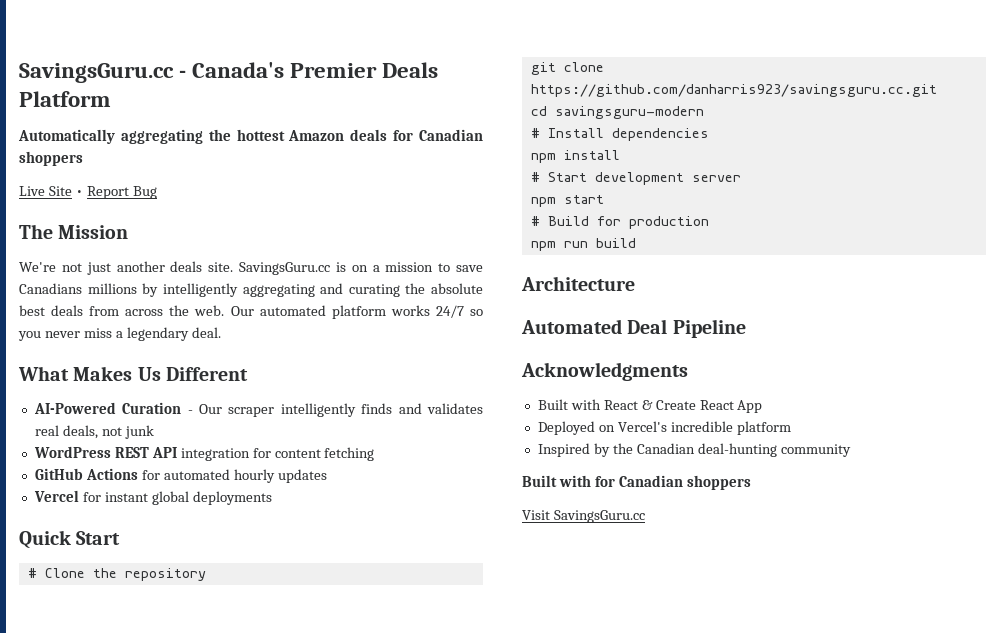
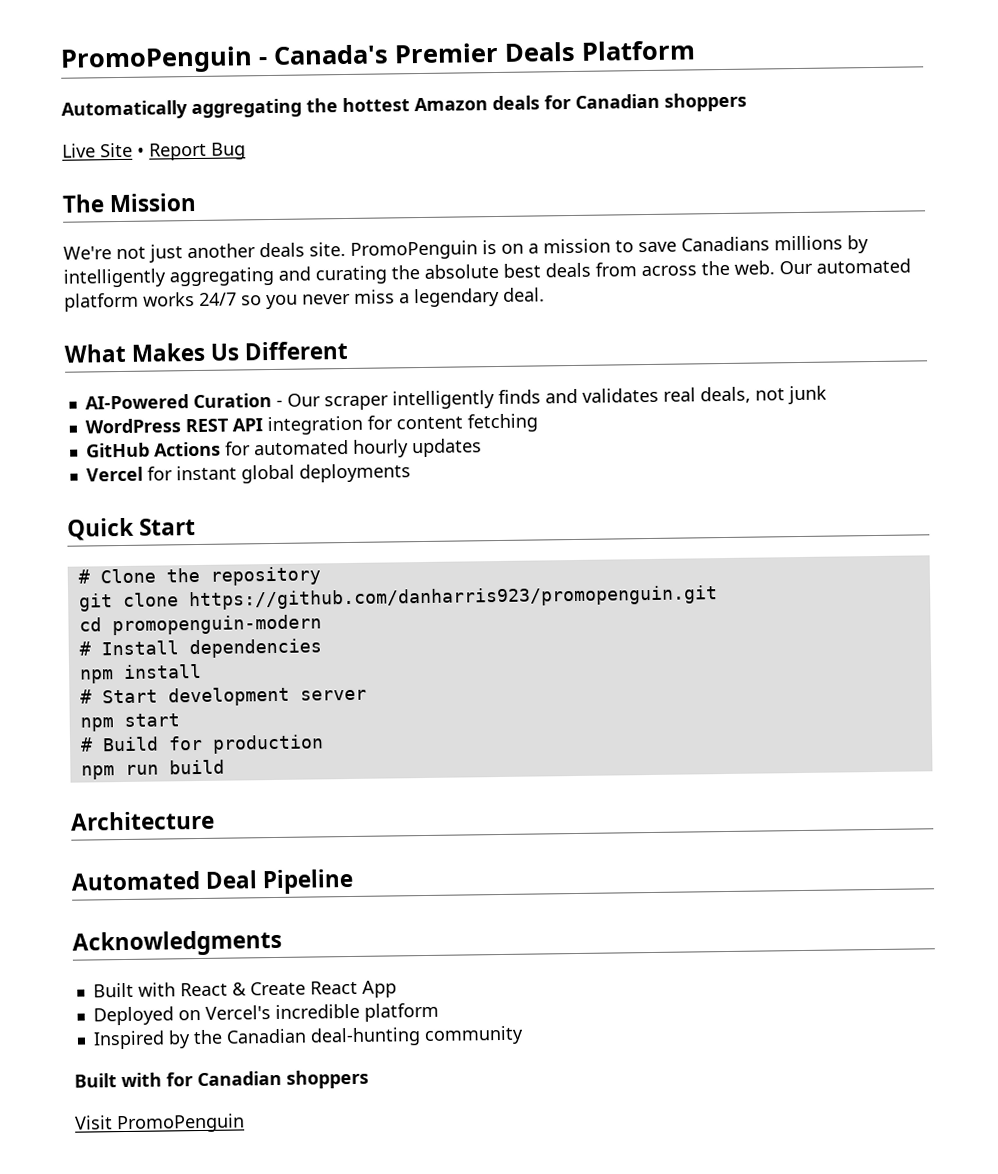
- SavingsGuru.cc - Canada's Premier Deals Platform
+ PromoPenguin - Canada's Premier Deals Platform
- SavingsGuru.cc is on a mission to save Canadians millions by intelligently aggregating and curating the absolute best deals from across the web.
+ PromoPenguin is on a mission to save Canadians millions by intelligently aggregating and curating the absolute best deals from across the web.
- git clone https://github.com/danharris923/savingsguru.cc.git
+ git clone https://github.com/danharris923/promopenguin.git
- cd savingsguru-modern
+ cd promopenguin-modern
- Visit SavingsGuru.cc
+ Visit PromoPenguin

